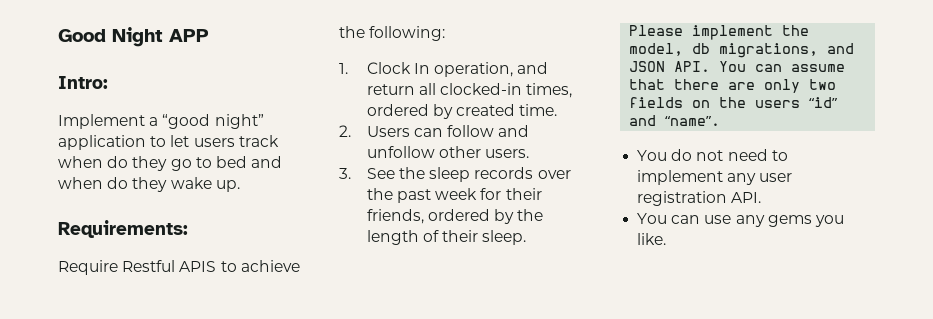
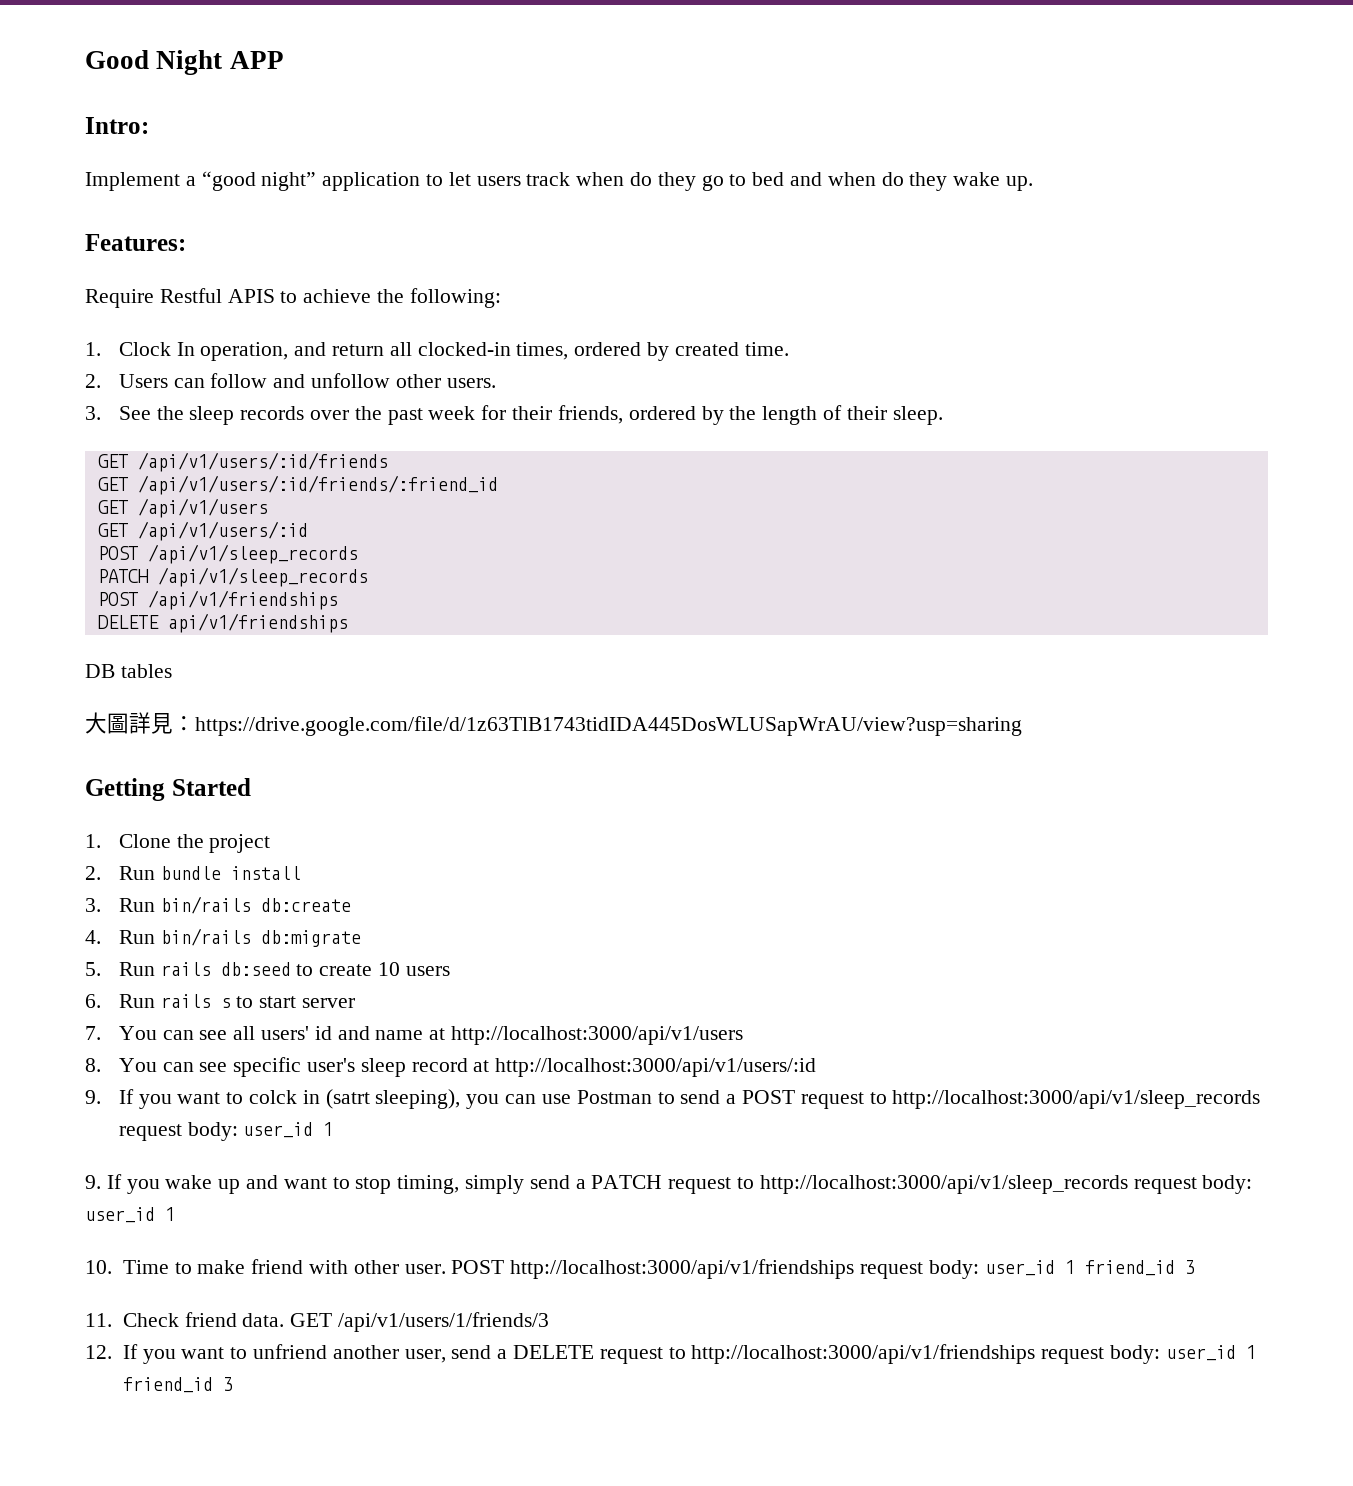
- Requirements:
+ Features:
- Please implement the model, db migrations, and JSON API. You can assume that there are only two fields on the users “id” and “name”.
- You do not need to implement any user registration API.
- You can use any gems you like.
+ GET /api/v1/users/:id/friends
+ GET /api/v1/users/:id/friends/:friend_id
+ GET /api/v1/users
+ GET /api/v1/users/:id
+ POST /api/v1/sleep_records
+ PATCH /api/v1/sleep_records
+ POST /api/v1/friendships
+ DELETE api/v1/friendships
+ DB tables
+ 大圖詳見：https://drive.google.com/file/d/1z63TlB1743tidIDA445DosWLUSapWrAU/view?usp=sharing
+ Getting Started
+ 1. Clone the project
+ 2. Run bundle install
+ 3. Run bin/rails db:create
+ 4. Run bin/rails db:migrate
+ 5. Run rails db:seed to create 10 users
+ 6. Run rails s to start server
+ 7. You can see all users' id and name at http://localhost:3000/api/v1/users
+ 8. You can see specific user's sleep record at http://localhost:3000/api/v1/users/:id
+ 9. If you want to colck in (satrt sleeping), you can use Postman to send a POST request to http://localhost:3000/api/v1/sleep_records request body: user_id 1
+ 9. If you wake up and want to stop timing, simply send a PATCH request to http://localhost:3000/api/v1/sleep_records request body: user_id 1
+ 10. Time to make friend with other user. POST http://localhost:3000/api/v1/friendships request body: user_id 1 friend_id 3
+ 11. Check friend data. GET /api/v1/users/1/friends/3
+ 12. If you want to unfriend another user, send a DELETE request to http://localhost:3000/api/v1/friendships request body: user_id 1 friend_id 3

